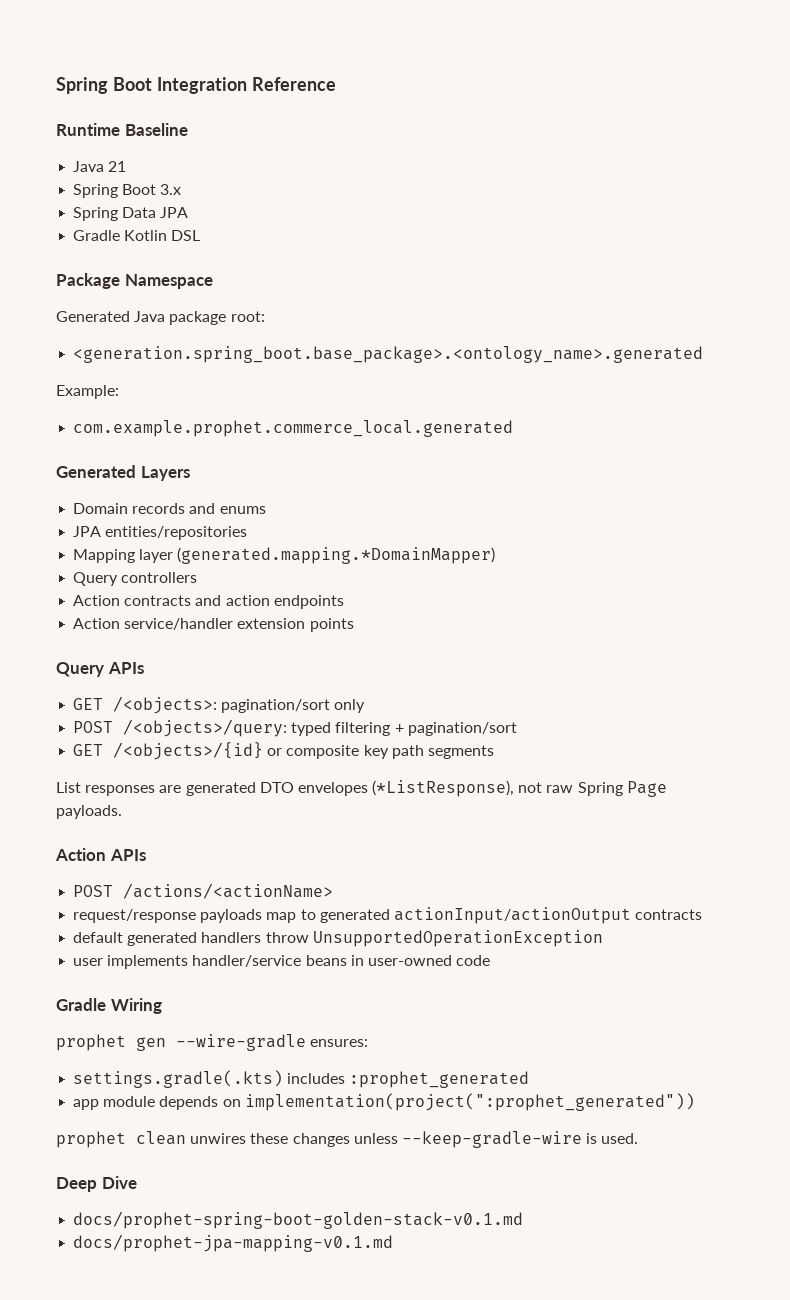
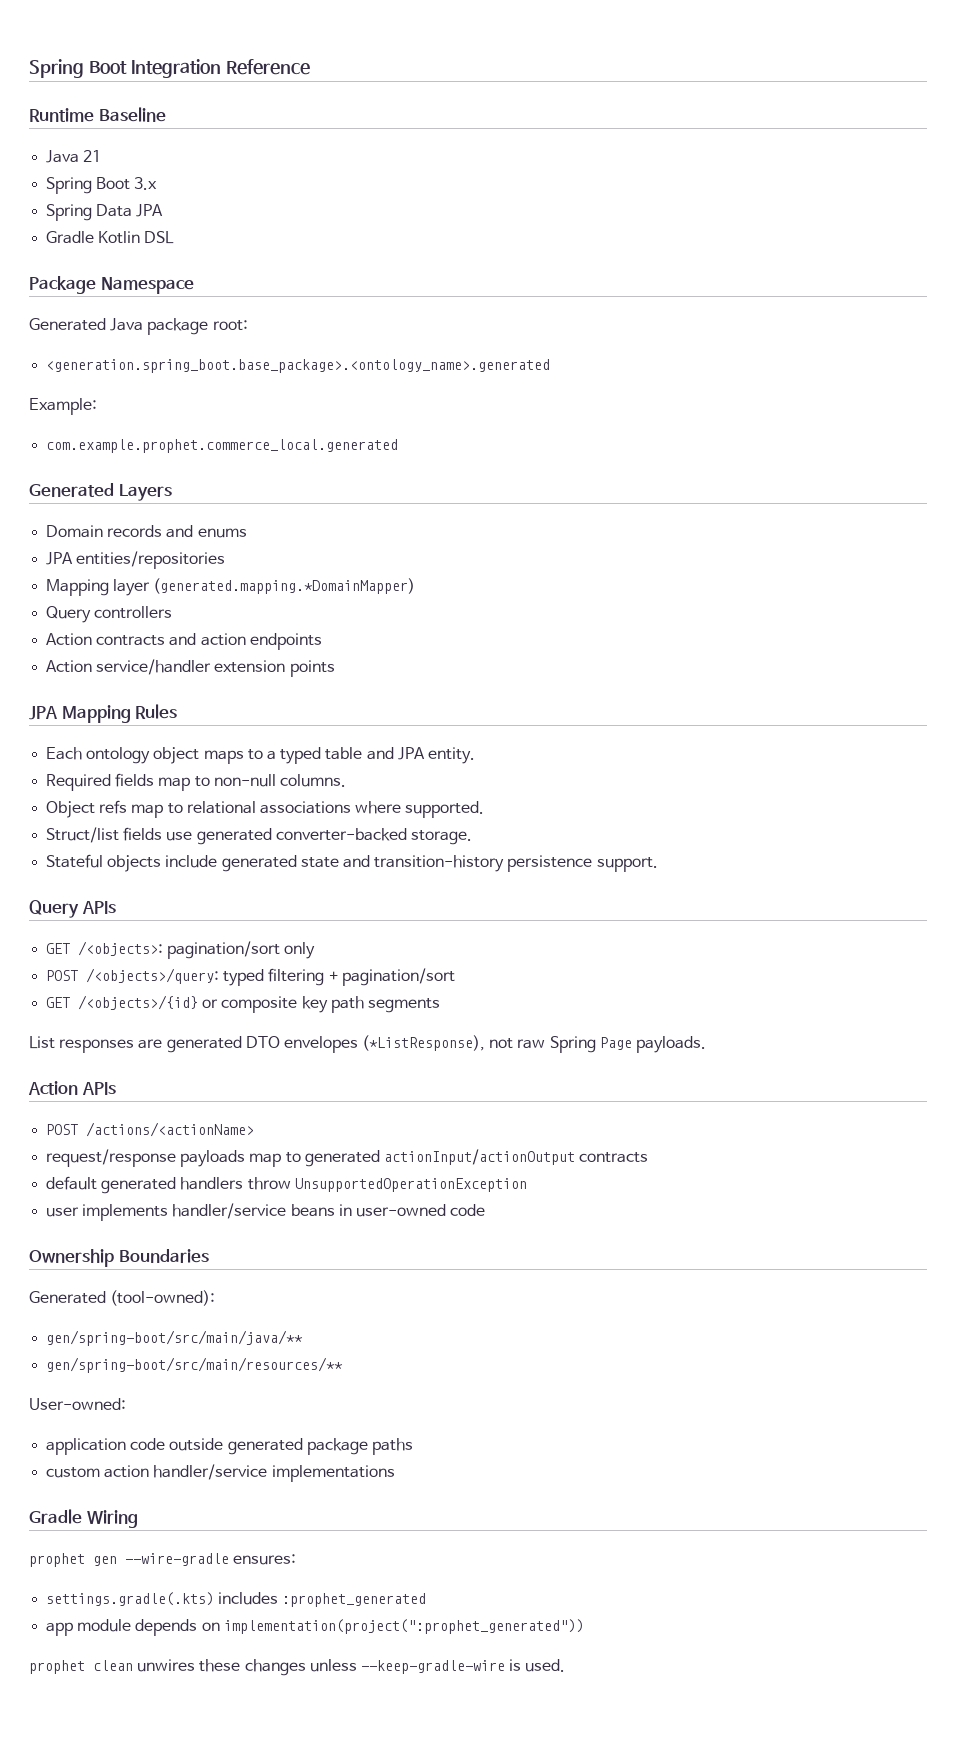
+ JPA Mapping Rules
+ Each ontology object maps to a typed table and JPA entity.
+ Required fields map to non-null columns.
+ Object refs map to relational associations where supported.
+ Struct/list fields use generated converter-backed storage.
+ Stateful objects include generated state and transition-history persistence support.
+ Ownership Boundaries
+ Generated (tool-owned):
+ gen/spring-boot/src/main/java/**
+ gen/spring-boot/src/main/resources/**
+ User-owned:
+ application code outside generated package paths
+ custom action handler/service implementations
- Deep Dive
- docs/prophet-spring-boot-golden-stack-v0.1.md
- docs/prophet-jpa-mapping-v0.1.md

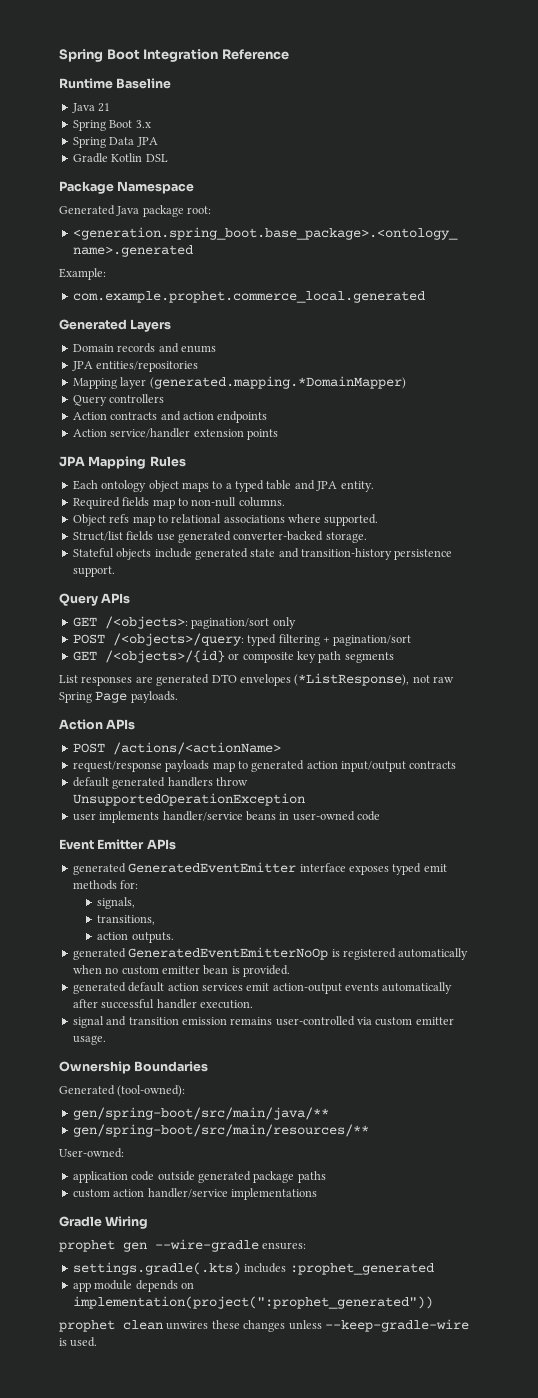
- request/response payloads map to generated actionInput/actionOutput contracts
+ request/response payloads map to generated action input/output contracts
+ Event Emitter APIs
+ generated GeneratedEventEmitter interface exposes typed emit methods for:
+ signals,
+ transitions,
+ action outputs.
+ generated GeneratedEventEmitterNoOp is registered automatically when no custom emitter bean is provided.
+ generated default action services emit action-output events automatically after successful handler execution.
+ signal and transition emission remains user-controlled via custom emitter usage.

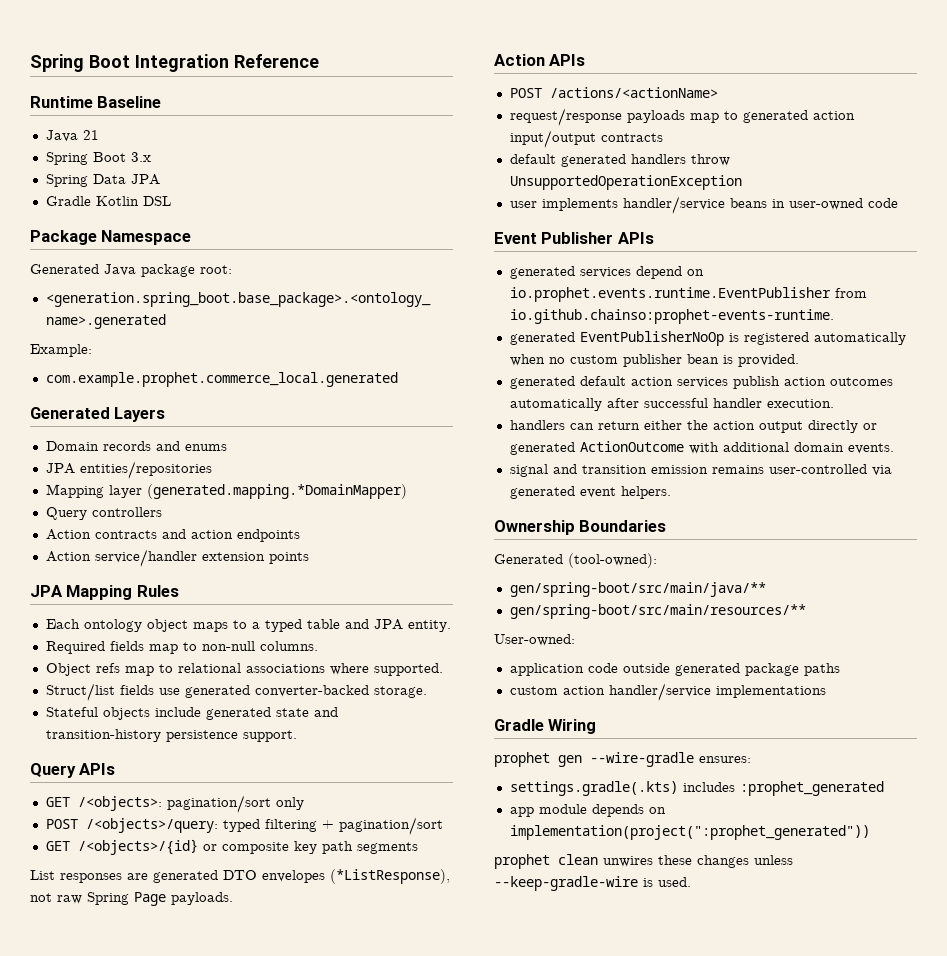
- Event Emitter APIs
+ Event Publisher APIs
- generated GeneratedEventEmitter interface exposes typed emit methods for:
- signals,
- transitions,
- action outputs.
- generated GeneratedEventEmitterNoOp is registered automatically when no custom emitter bean is provided.
+ generated services depend on io.prophet.events.runtime.EventPublisher from io.github.chainso:prophet-events-runtime.
+ generated EventPublisherNoOp is registered automatically when no custom publisher bean is provided.
- generated default action services emit action-output events automatically after successful handler execution.
+ generated default action services publish action outcomes automatically after successful handler execution.
+ handlers can return either the action output directly or generated ActionOutcome with additional domain events.
- signal and transition emission remains user-controlled via custom emitter usage.
+ signal and transition emission remains user-controlled via generated event helpers.

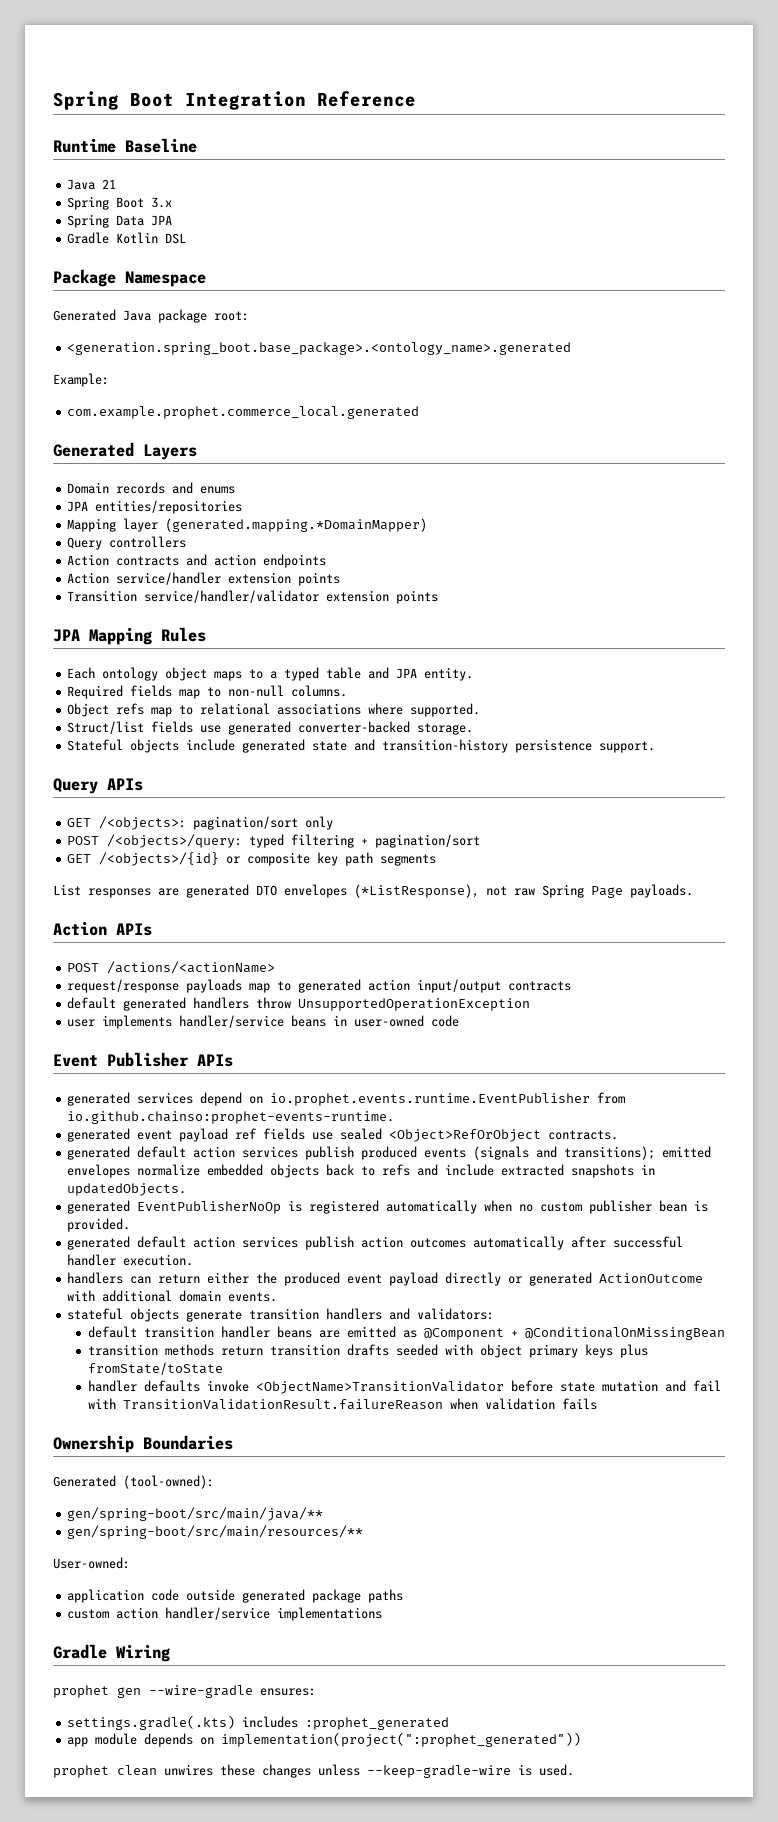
+ Transition service/handler/validator extension points
+ generated event payload ref fields use sealed <Object>RefOrObject contracts.
+ generated default action services publish produced events (signals and transitions); emitted envelopes normalize embedded objects back to refs and include extracted snapshots in updatedObjects.
- handlers can return either the action output directly or generated ActionOutcome with additional domain events.
+ handlers can return either the produced event payload directly or generated ActionOutcome with additional domain events.
- signal and transition emission remains user-controlled via generated event helpers.
+ stateful objects generate transition handlers and validators:
+ default transition handler beans are emitted as @Component + @ConditionalOnMissingBean
+ transition methods return transition drafts seeded with object primary keys plus fromState/toState
+ handler defaults invoke <ObjectName>TransitionValidator before state mutation and fail with TransitionValidationResult.failureReason when validation fails

